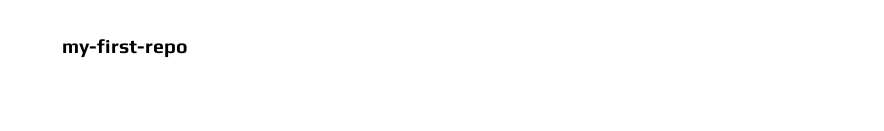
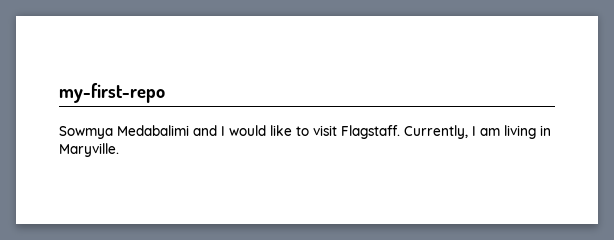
+ Sowmya Medabalimi and I would like to visit Flagstaff. Currently, I am living in Maryville.

